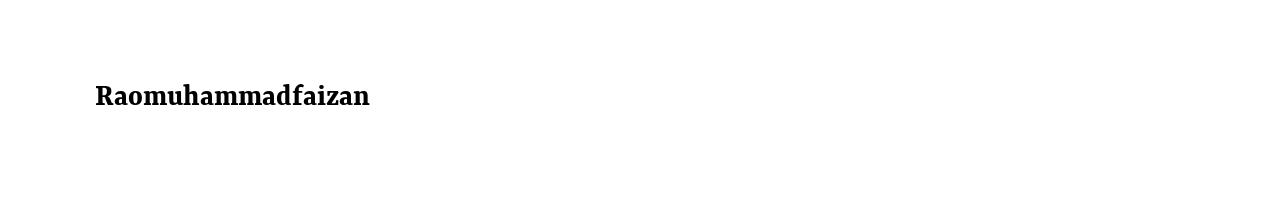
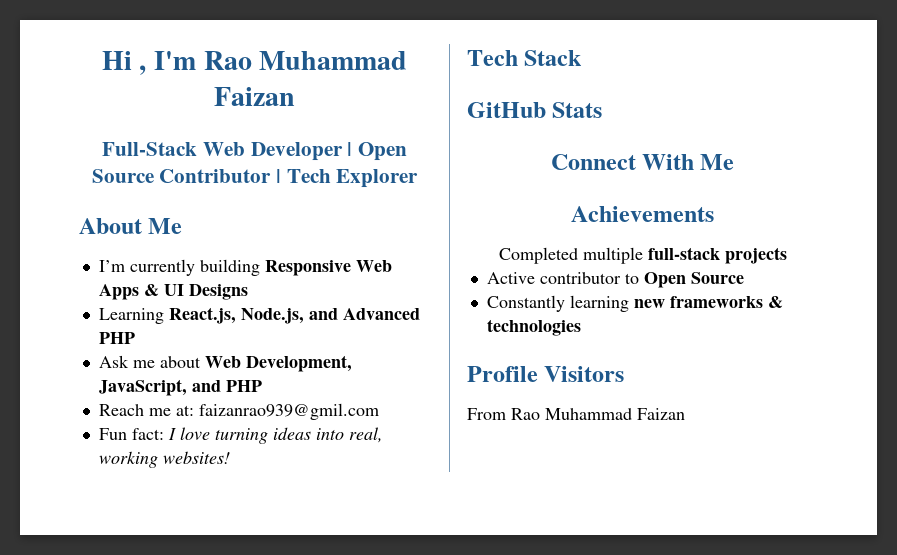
- Raomuhammadfaizan
+ Hi , I'm Rao Muhammad Faizan
+ Full-Stack Web Developer | Open Source Contributor | Tech Explorer
+ About Me
+ I’m currently building Responsive Web Apps & UI Designs
+ Learning React.js, Node.js, and Advanced PHP
+ Ask me about Web Development, JavaScript, and PHP
+ Reach me at: faizanrao939@gmil.com
+ Fun fact: I love turning ideas into real, working websites!
+ Tech Stack
+ GitHub Stats
+ Connect With Me
+ Achievements
+ Completed multiple full-stack projects
+ Active contributor to Open Source
+ Constantly learning new frameworks & technologies
+ Profile Visitors
+ From Rao Muhammad Faizan

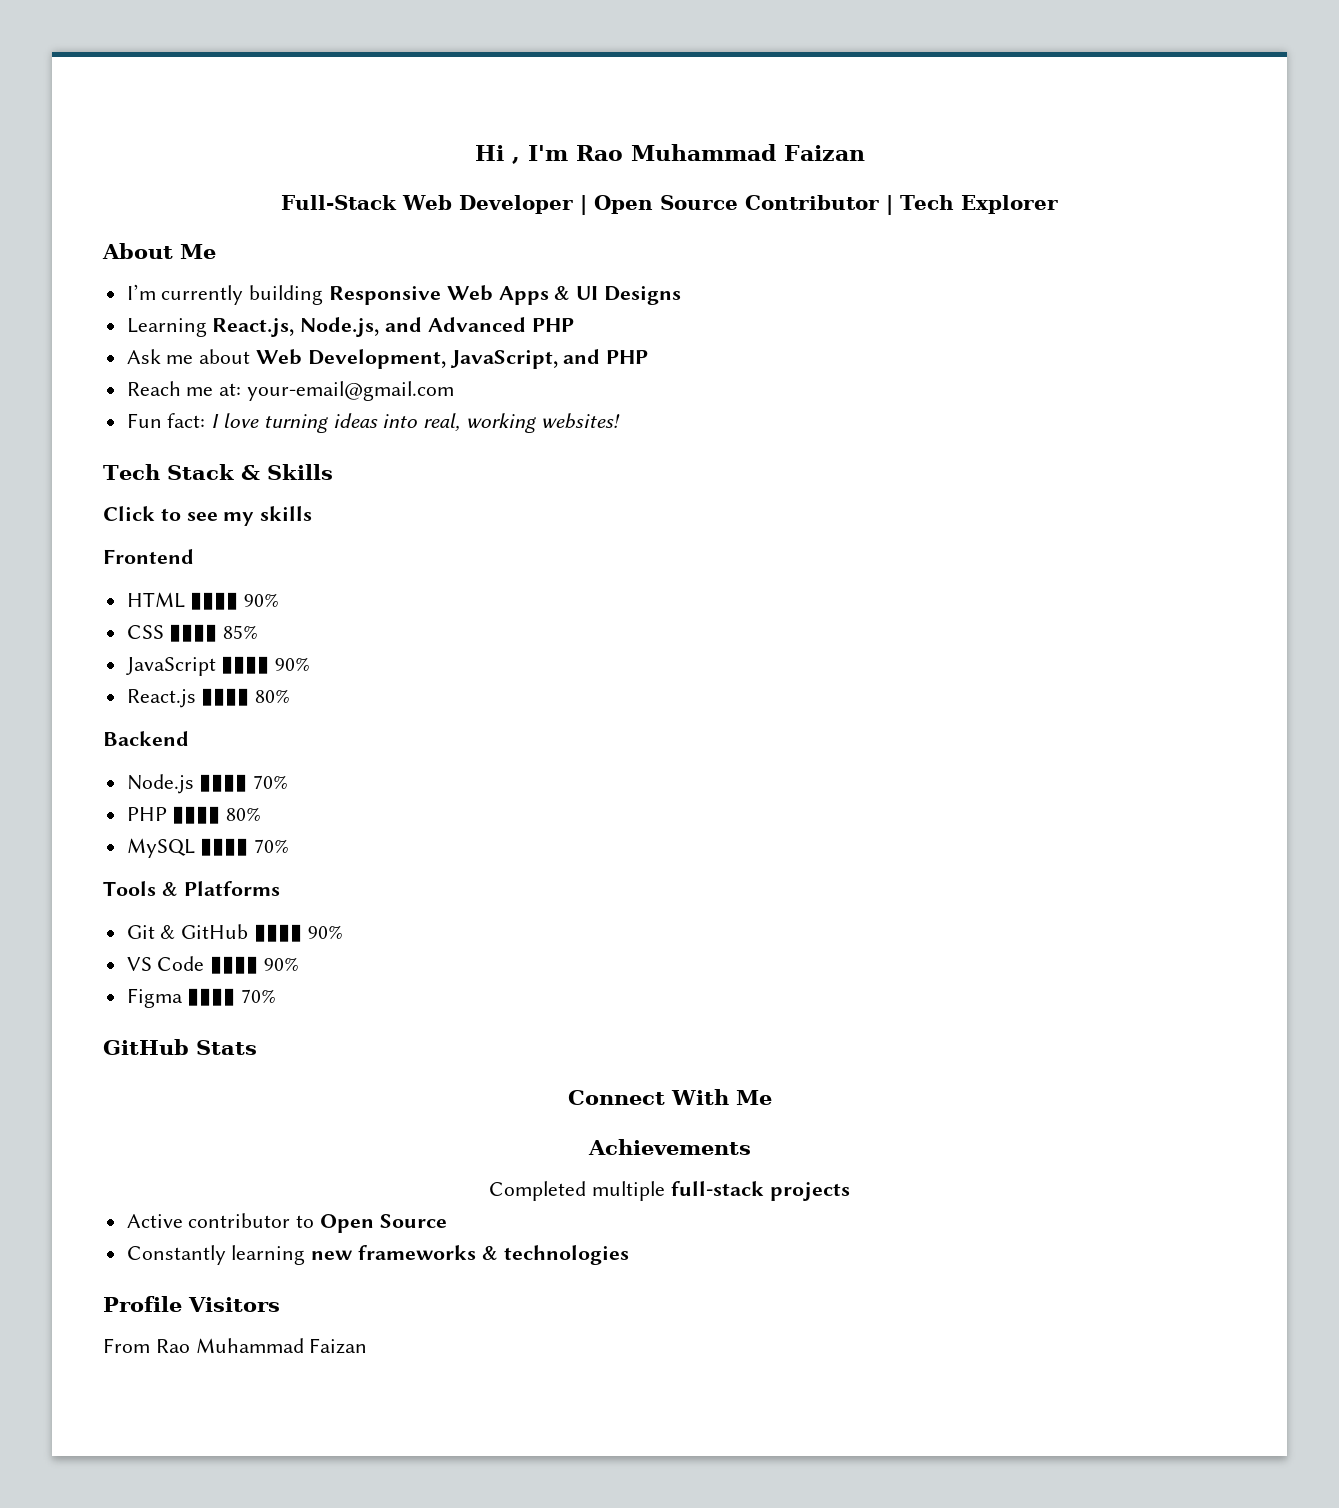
- Reach me at: faizanrao939@gmil.com
+ Reach me at: your-email@gmail.com
- Tech Stack
+ Tech Stack & Skills
+ Click to see my skills
+ Frontend
+ HTML ▮▮▮▮ 90%
+ CSS ▮▮▮▮ 85%
+ JavaScript ▮▮▮▮ 90%
+ React.js ▮▮▮▮ 80%
+ Backend
+ Node.js ▮▮▮▮ 70%
+ PHP ▮▮▮▮ 80%
+ MySQL ▮▮▮▮ 70%
+ Tools & Platforms
+ Git & GitHub ▮▮▮▮ 90%
+ VS Code ▮▮▮▮ 90%
+ Figma ▮▮▮▮ 70%

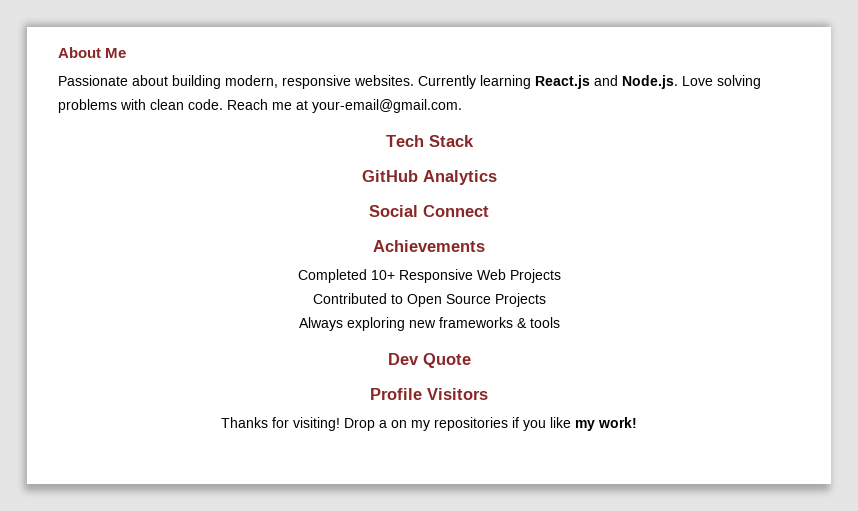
- Hi , I'm Rao Muhammad Faizan
- Full-Stack Web Developer | Open Source Contributor | Tech Explorer
  About Me
- I’m currently building Responsive Web Apps & UI Designs
- Learning React.js, Node.js, and Advanced PHP
- Ask me about Web Development, JavaScript, and PHP
- Reach me at: your-email@gmail.com
- Fun fact: I love turning ideas into real, working websites!
- Tech Stack & Skills
- Click to see my skills
- Frontend
- HTML ▮▮▮▮ 90%
- CSS ▮▮▮▮ 85%
- JavaScript ▮▮▮▮ 90%
- React.js ▮▮▮▮ 80%
- Backend
- Node.js ▮▮▮▮ 70%
- PHP ▮▮▮▮ 80%
- MySQL ▮▮▮▮ 70%
- Tools & Platforms
- Git & GitHub ▮▮▮▮ 90%
- VS Code ▮▮▮▮ 90%
- Figma ▮▮▮▮ 70%
- GitHub Stats
- Connect With Me
+ Passionate about building modern, responsive websites. Currently learning React.js and Node.js. Love solving problems with clean code. Reach me at your-email@gmail.com.
+ Tech Stack
+ GitHub Analytics
+ Social Connect
- Completed multiple full-stack projects
- Active contributor to Open Source
- Constantly learning new frameworks & technologies
+ Completed 10+ Responsive Web Projects
+ Contributed to Open Source Projects
+ Always exploring new frameworks & tools
+ Dev Quote
  Profile Visitors
- From Rao Muhammad Faizan
+ Thanks for visiting! Drop a on my repositories if you like my work!

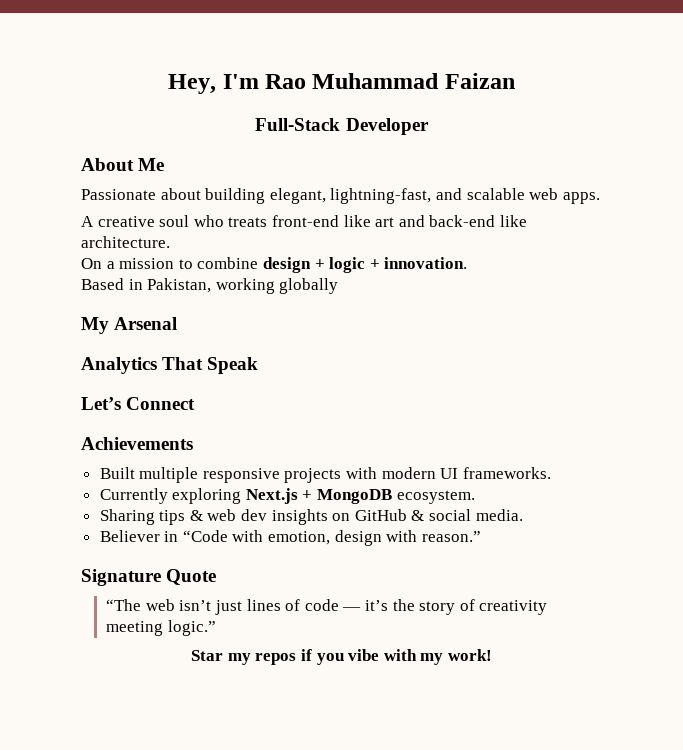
+ Hey, I'm Rao Muhammad Faizan
+ Full-Stack Developer
- Passionate about building modern, responsive websites. Currently learning React.js and Node.js. Love solving problems with clean code. Reach me at your-email@gmail.com.
- Tech Stack
- GitHub Analytics
- Social Connect
+ Passionate about building elegant, lightning-fast, and scalable web apps.
+ A creative soul who treats front-end like art and back-end like architecture.
+ On a mission to combine design + logic + innovation.
+ Based in Pakistan, working globally
+ My Arsenal
+ Analytics That Speak
+ Let’s Connect
  Achievements
- Completed 10+ Responsive Web Projects
- Contributed to Open Source Projects
- Always exploring new frameworks & tools
- Dev Quote
- Profile Visitors
- Thanks for visiting! Drop a on my repositories if you like my work!
+ Built multiple responsive projects with modern UI frameworks.
+ Currently exploring Next.js + MongoDB ecosystem.
+ Sharing tips & web dev insights on GitHub & social media.
+ Believer in “Code with emotion, design with reason.”
+ Signature Quote
+ “The web isn’t just lines of code — it’s the story of creativity meeting logic.”
+ Star my repos if you vibe with my work!

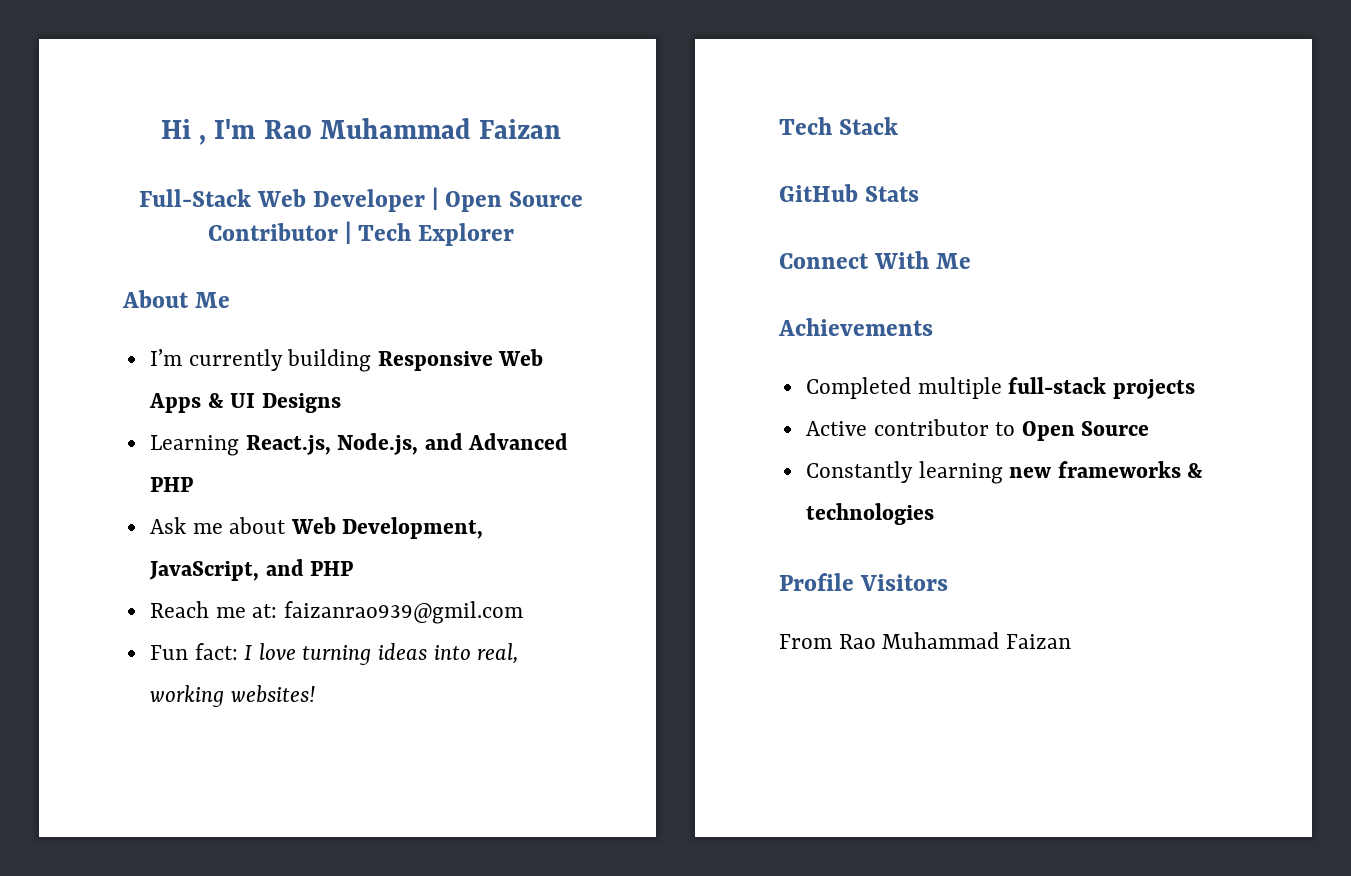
- Hey, I'm Rao Muhammad Faizan
+ Hi , I'm Rao Muhammad Faizan
- Full-Stack Developer
+ Full-Stack Web Developer | Open Source Contributor | Tech Explorer
  About Me
- Passionate about building elegant, lightning-fast, and scalable web apps.
- A creative soul who treats front-end like art and back-end like architecture.
- On a mission to combine design + logic + innovation.
- Based in Pakistan, working globally
- My Arsenal
- Analytics That Speak
- Let’s Connect
+ I’m currently building Responsive Web Apps & UI Designs
+ Learning React.js, Node.js, and Advanced PHP
+ Ask me about Web Development, JavaScript, and PHP
+ Reach me at: faizanrao939@gmil.com
+ Fun fact: I love turning ideas into real, working websites!
+ Tech Stack
+ GitHub Stats
+ Connect With Me
- Built multiple responsive projects with modern UI frameworks.
- Currently exploring Next.js + MongoDB ecosystem.
- Sharing tips & web dev insights on GitHub & social media.
- Believer in “Code with emotion, design with reason.”
- Signature Quote
- “The web isn’t just lines of code — it’s the story of creativity meeting logic.”
- Star my repos if you vibe with my work!
+ Completed multiple full-stack projects
+ Active contributor to Open Source
+ Constantly learning new frameworks & technologies
+ Profile Visitors
+ From Rao Muhammad Faizan

